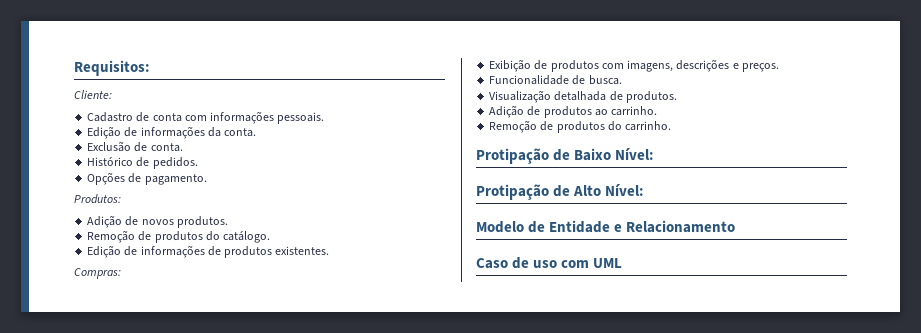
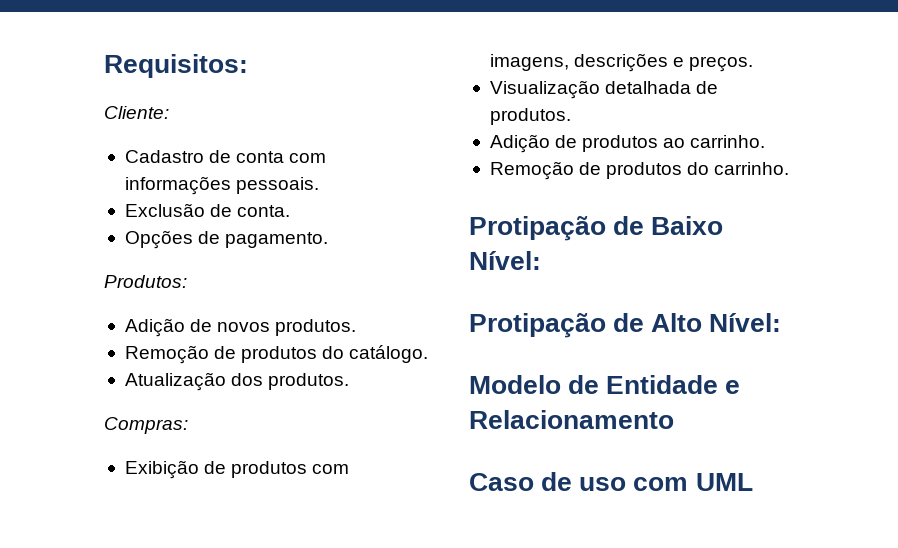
- Edição de informações da conta.
- Histórico de pedidos.
- Edição de informações de produtos existentes.
+ Atualização dos produtos.
- Funcionalidade de busca.

